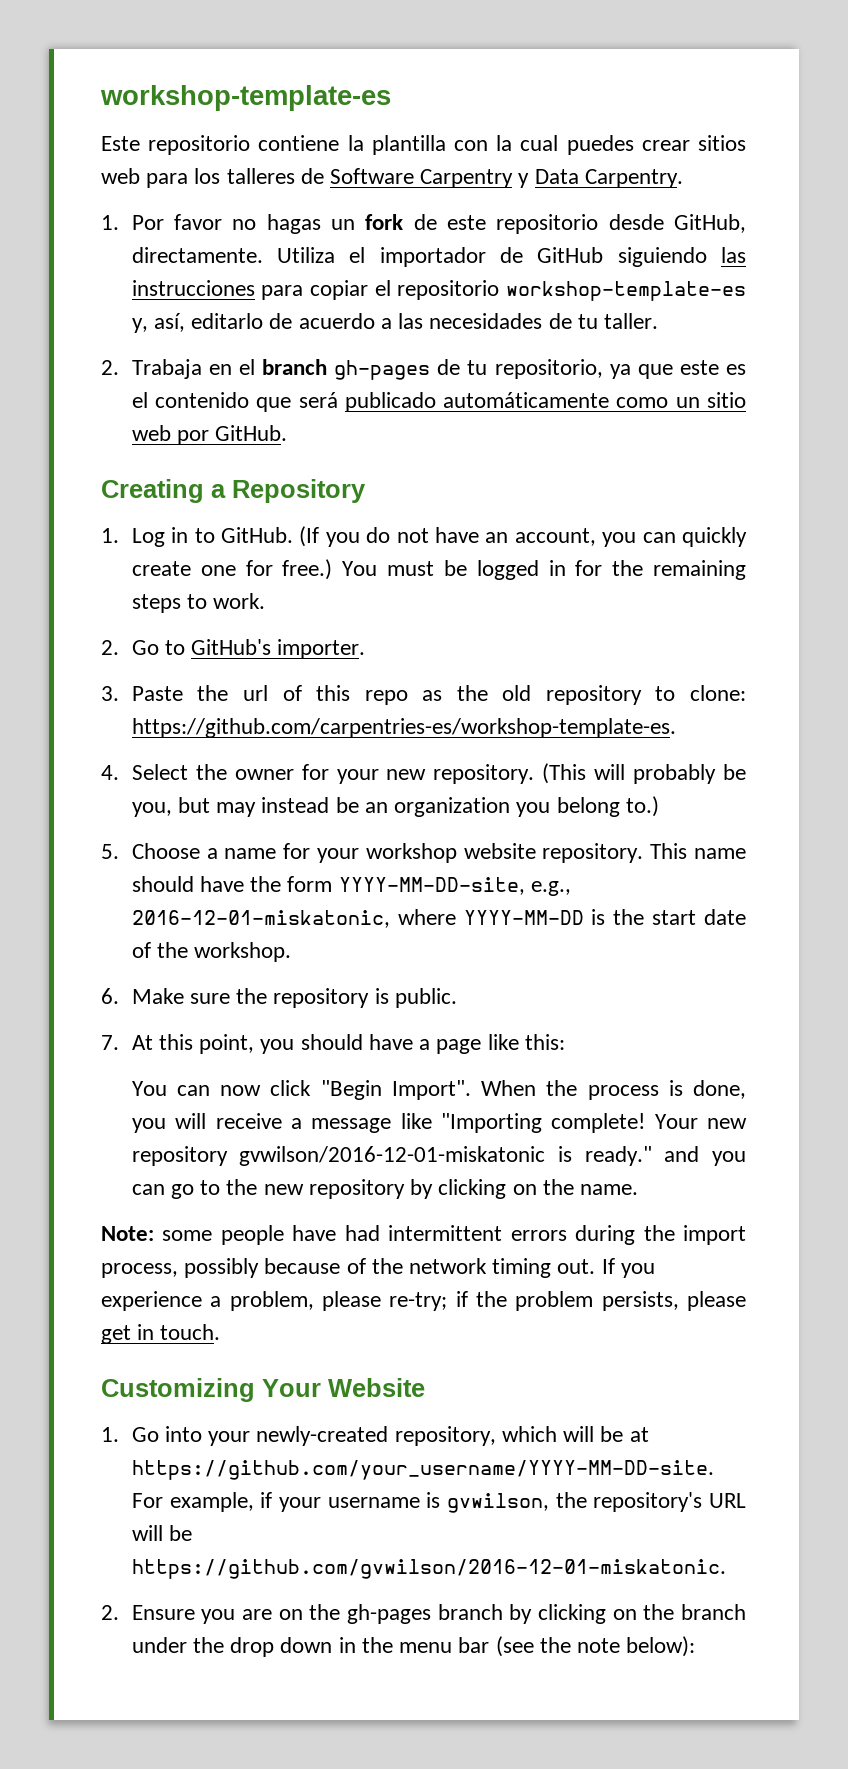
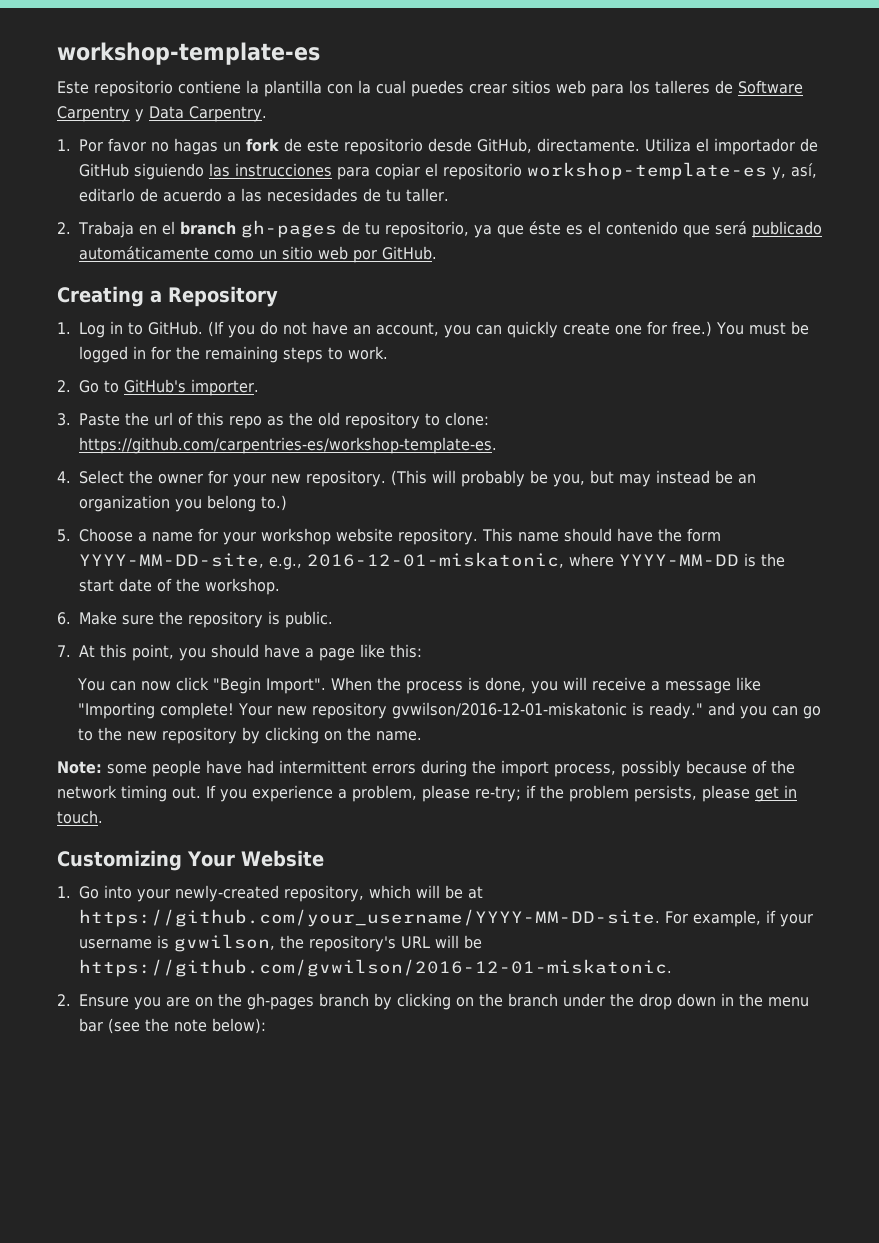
- 2. Trabaja en el branch gh-pages de tu repositorio, ya que este es el contenido que será publicado automáticamente como un sitio web por GitHub.
+ 2. Trabaja en el branch gh-pages de tu repositorio, ya que éste es el contenido que será publicado automáticamente como un sitio web por GitHub.

